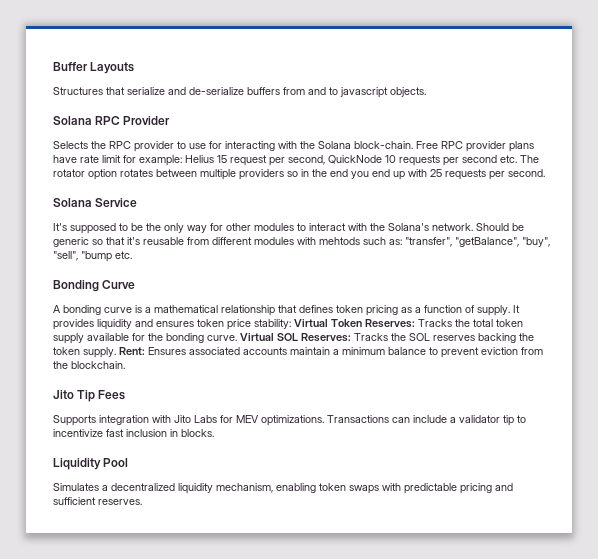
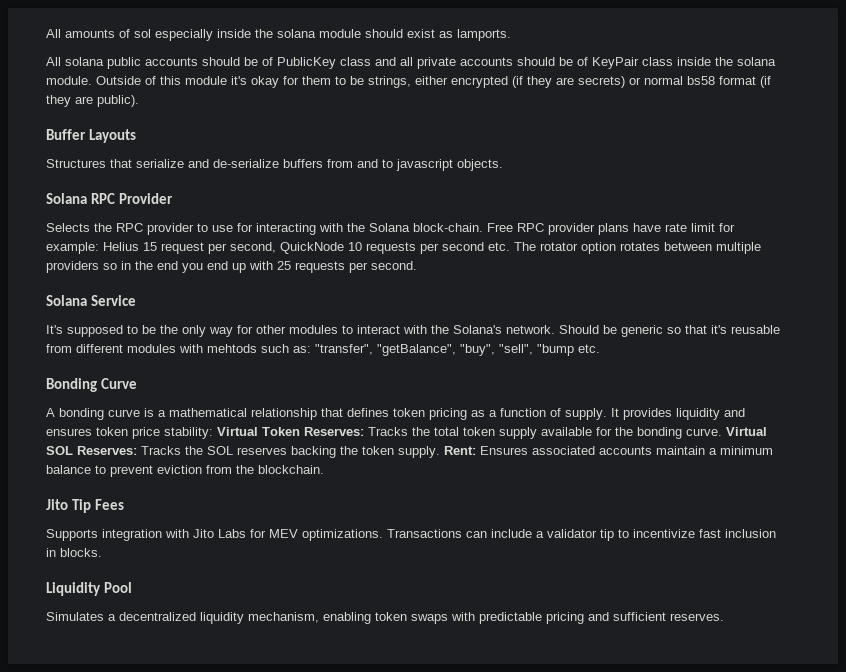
+ All amounts of sol especially inside the solana module should exist as lamports.
+ All solana public accounts should be of PublicKey class and all private accounts should be of KeyPair class inside the solana module. Outside of this module it's okay for them to be strings, either encrypted (if they are secrets) or normal bs58 format (if they are public).

